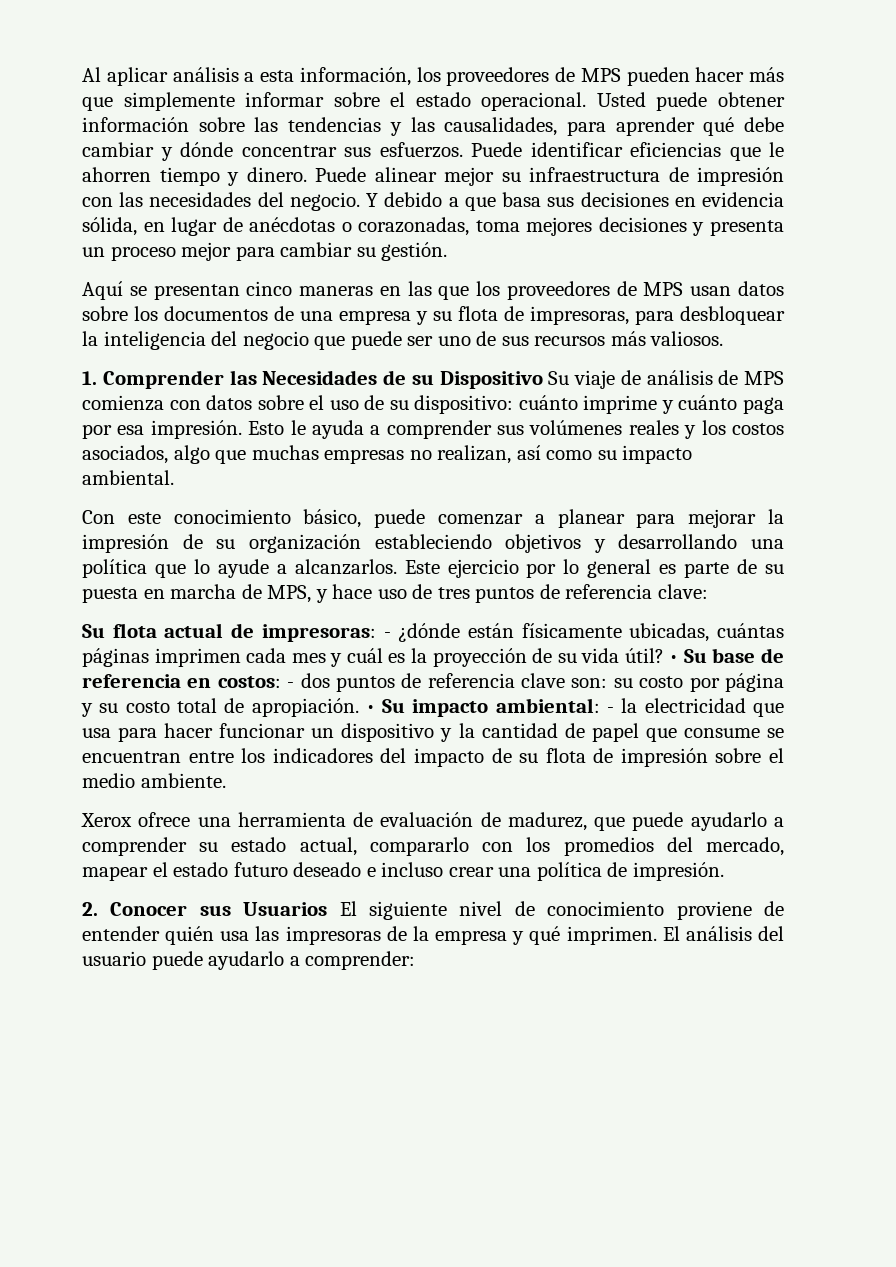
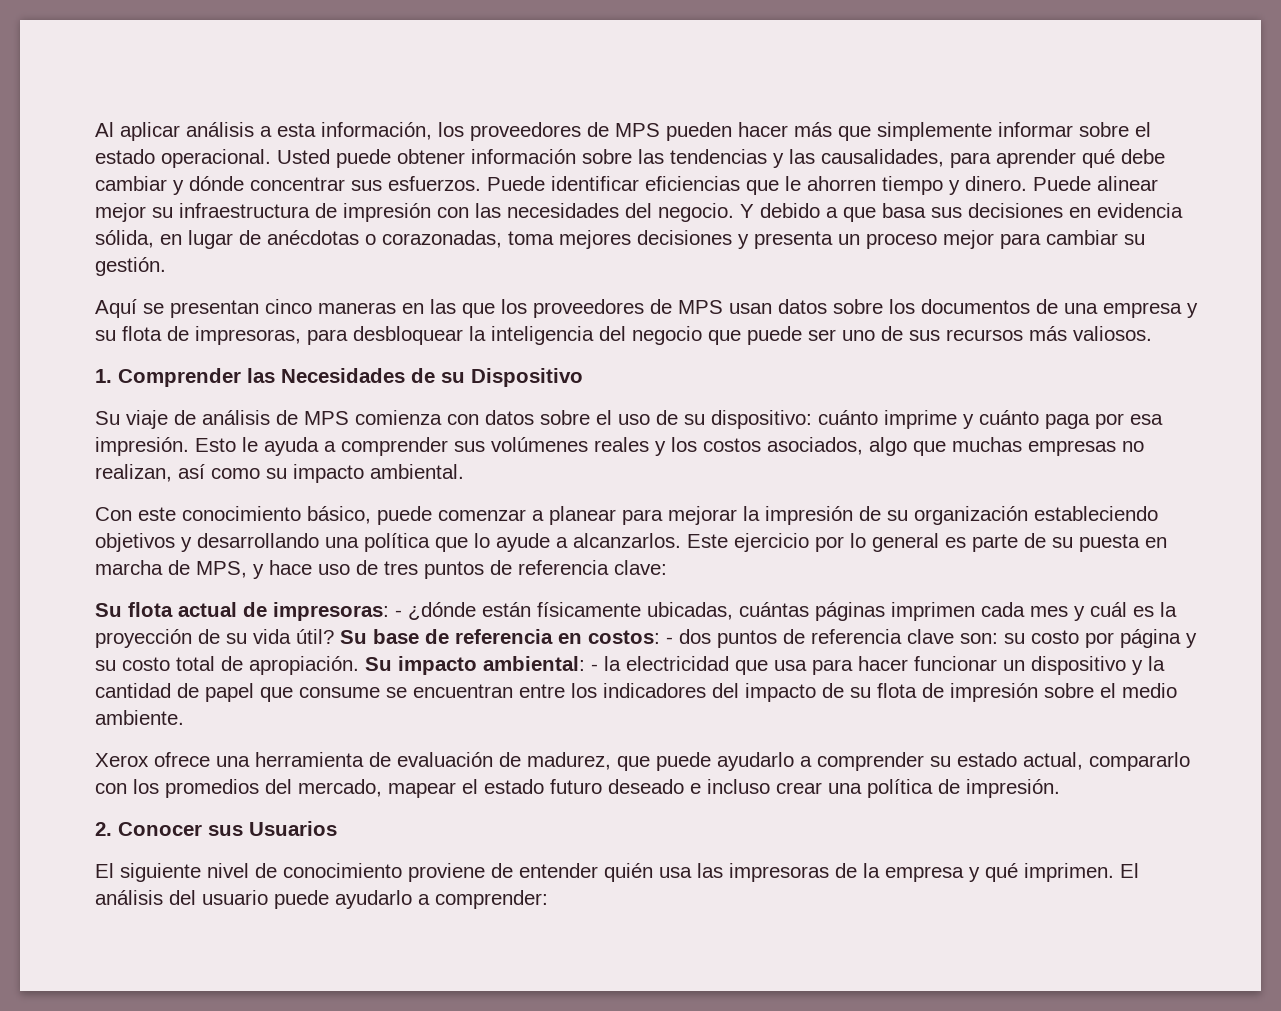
- 1. Comprender las Necesidades de su Dispositivo Su viaje de análisis de MPS comienza con datos sobre el uso de su dispositivo: cuánto imprime y cuánto paga por esa impresión.
+ 1. Comprender las Necesidades de su Dispositivo
+ Su viaje de análisis de MPS comienza con datos sobre el uso de su dispositivo: cuánto imprime y cuánto paga por esa impresión.
- • Su base de referencia en costos: - dos puntos de referencia clave son: su costo por página y su costo total de apropiación.
+ Su base de referencia en costos: - dos puntos de referencia clave son: su costo por página y su costo total de apropiación.
- • Su impacto ambiental: - la electricidad que usa para hacer funcionar un dispositivo y la cantidad de papel que consume se encuentran entre los indicadores del impacto de su flota de impresión sobre el medio ambiente.
+ Su impacto ambiental: - la electricidad que usa para hacer funcionar un dispositivo y la cantidad de papel que consume se encuentran entre los indicadores del impacto de su flota de impresión sobre el medio ambiente.
- 2. Conocer sus Usuarios El siguiente nivel de conocimiento proviene de entender quién usa las impresoras de la empresa y qué imprimen.
+ 2. Conocer sus Usuarios
+ El siguiente nivel de conocimiento proviene de entender quién usa las impresoras de la empresa y qué imprimen.

